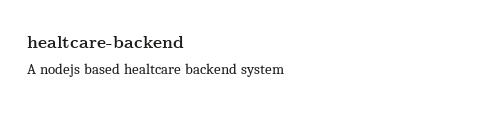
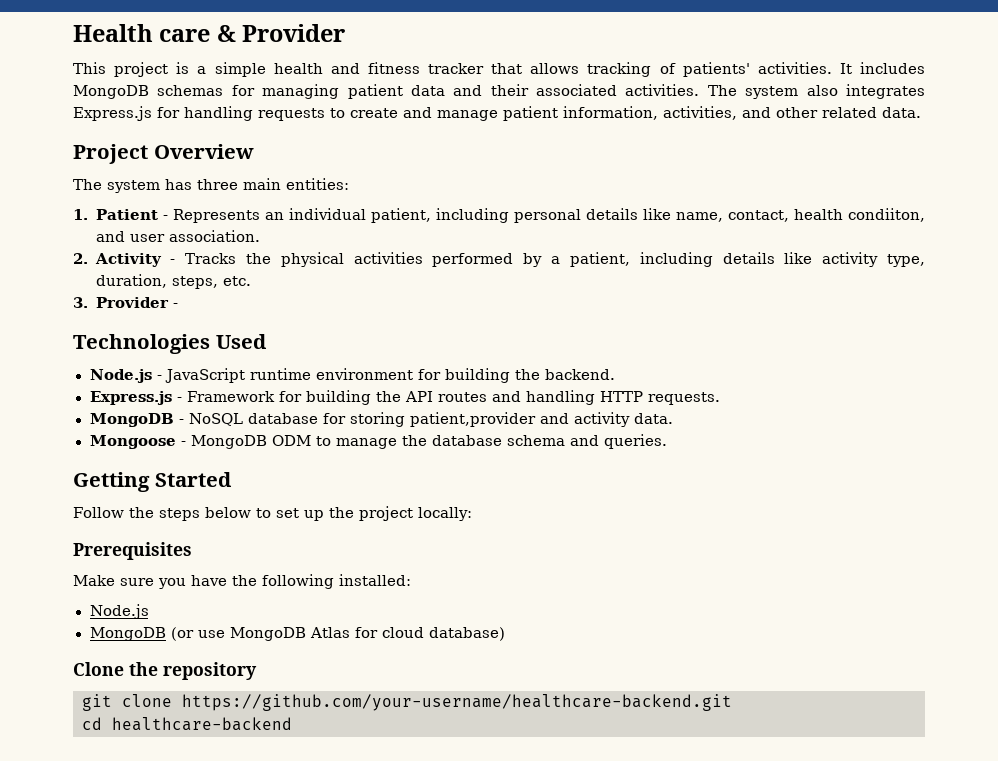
- healtcare-backend
- A nodejs based healtcare backend system
+ Health care & Provider
+ This project is a simple health and fitness tracker that allows tracking of patients' activities. It includes MongoDB schemas for managing patient data and their associated activities. The system also integrates Express.js for handling requests to create and manage patient information, activities, and other related data.
+ Project Overview
+ The system has three main entities:
+ 1. Patient - Represents an individual patient, including personal details like name, contact, health condiiton, and user association.
+ 2. Activity - Tracks the physical activities performed by a patient, including details like activity type, duration, steps, etc.
+ 3. Provider -
+ Technologies Used
+ Node.js - JavaScript runtime environment for building the backend.
+ Express.js - Framework for building the API routes and handling HTTP requests.
+ MongoDB - NoSQL database for storing patient,provider and activity data.
+ Mongoose - MongoDB ODM to manage the database schema and queries.
+ Getting Started
+ Follow the steps below to set up the project locally:
+ Prerequisites
+ Make sure you have the following installed:
+ Node.js
+ MongoDB (or use MongoDB Atlas for cloud database)
+ Clone the repository
+ git clone https://github.com/your-username/healthcare-backend.git
+ cd healthcare-backend

